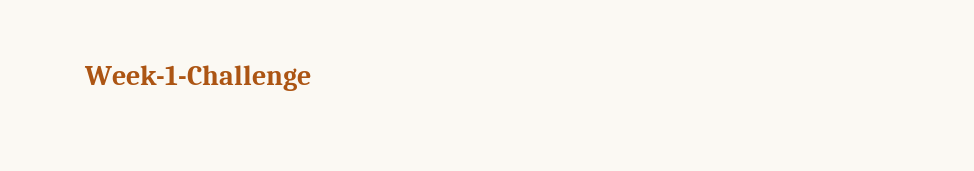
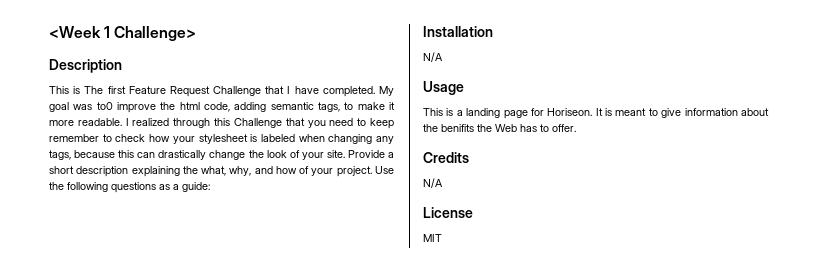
- Week-1-Challenge
+ <Week 1 Challenge>
+ Description
+ This is The first Feature Request Challenge that I have completed. My goal was to0 improve the html code, adding semantic tags, to make it more readable. I realized through this Challenge that you need to keep remember to check how your stylesheet is labeled when changing any tags, because this can drastically change the look of your site. Provide a short description explaining the what, why, and how of your project. Use the following questions as a guide:
+ Installation
+ N/A
+ Usage
+ This is a landing page for Horiseon. It is meant to give information about the benifits the Web has to offer.
+ Credits
+ N/A
+ License
+ MIT

